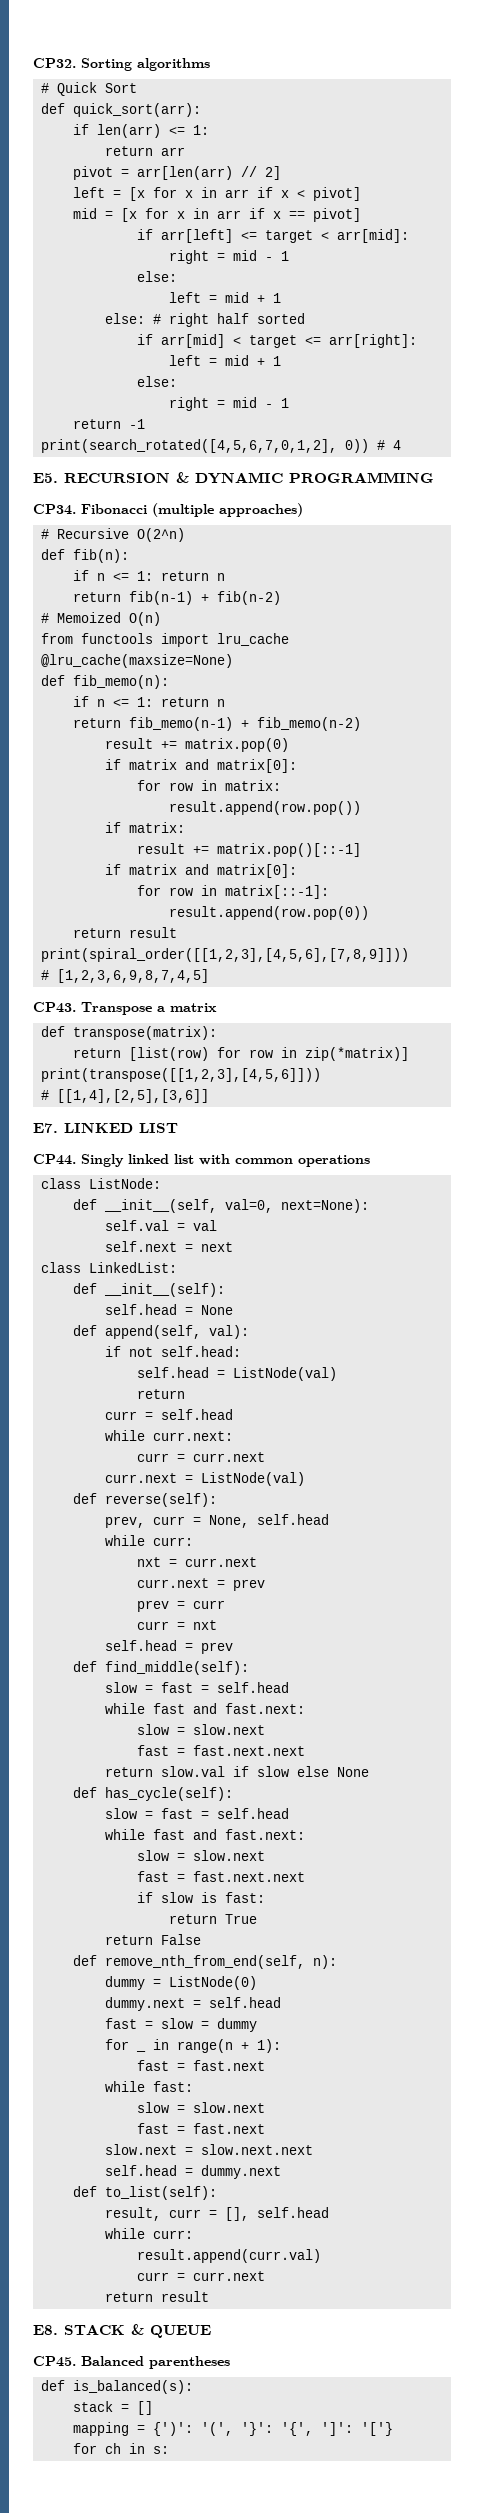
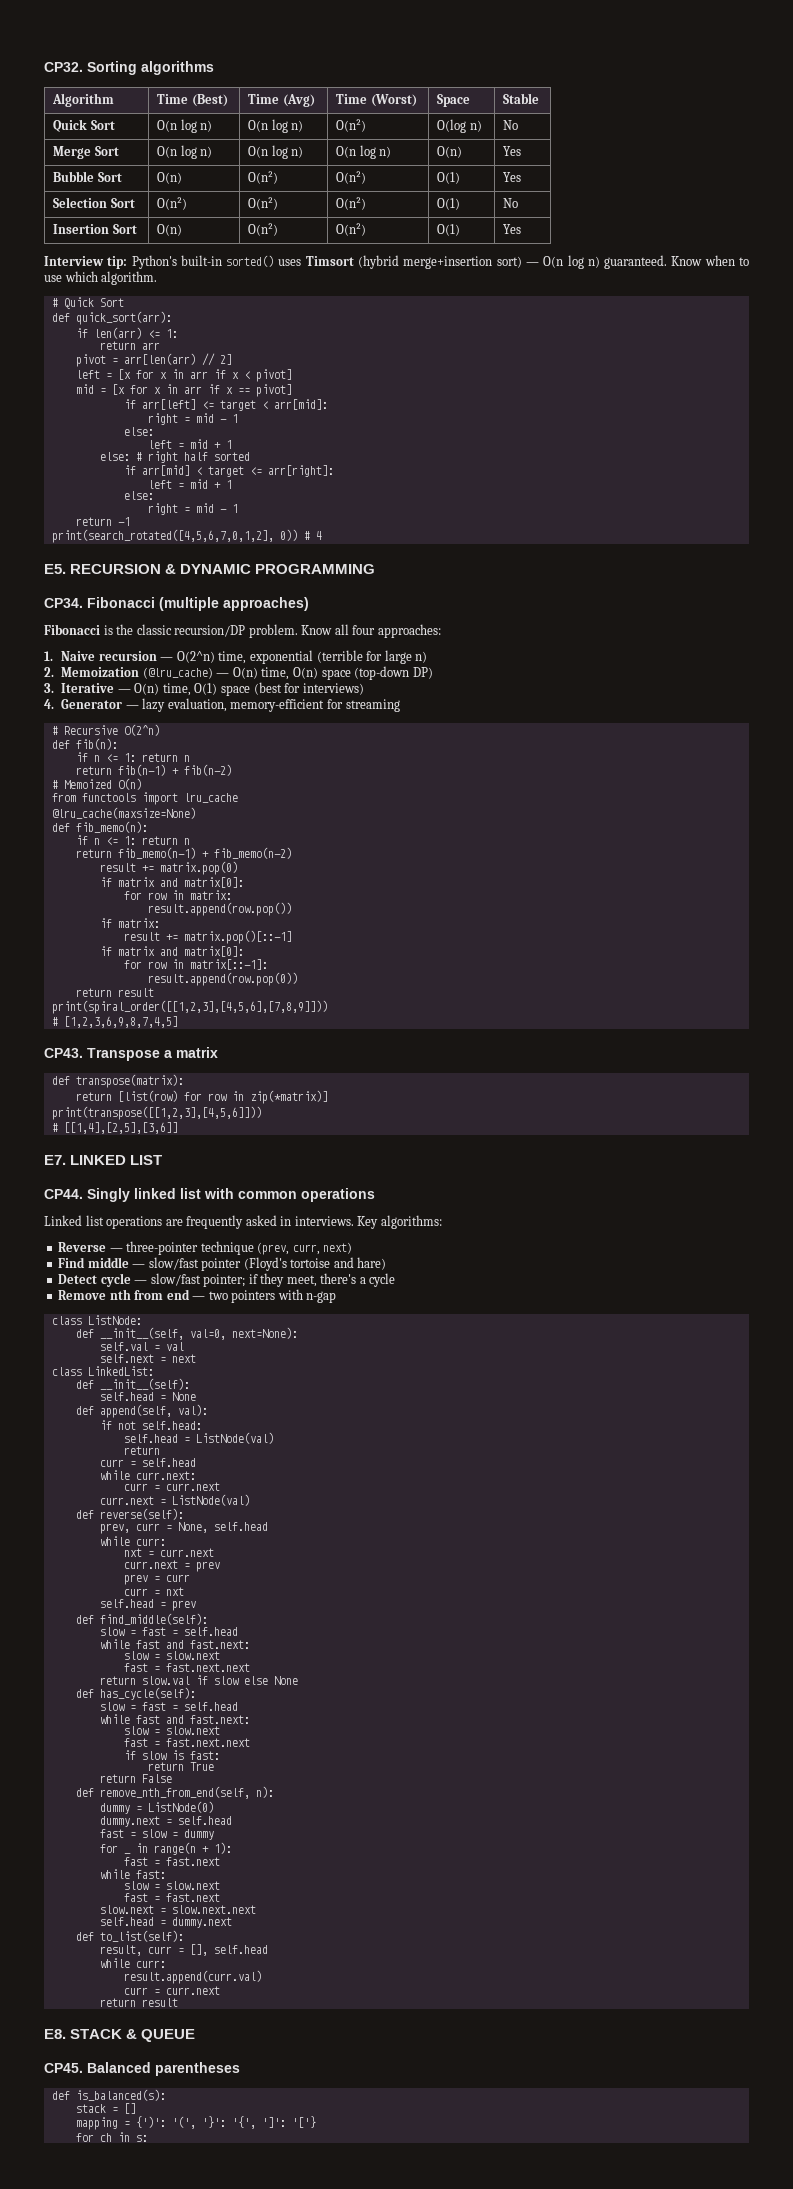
+ Algorithm | Time (Best) | Time (Avg) | Time (Worst) | Space | Stable
+ Quick Sort | O(n log n) | O(n log n) | O(n²) | O(log n) | No
+ Merge Sort | O(n log n) | O(n log n) | O(n log n) | O(n) | Yes
+ Bubble Sort | O(n) | O(n²) | O(n²) | O(1) | Yes
+ Selection Sort | O(n²) | O(n²) | O(n²) | O(1) | No
+ Insertion Sort | O(n) | O(n²) | O(n²) | O(1) | Yes
+ Interview tip: Python's built-in sorted() uses Timsort (hybrid merge+insertion sort) — O(n log n) guaranteed. Know when to use which algorithm.
+ Fibonacci is the classic recursion/DP problem. Know all four approaches:
+ 1. Naive recursion — O(2^n) time, exponential (terrible for large n)
+ 2. Memoization (@lru_cache) — O(n) time, O(n) space (top-down DP)
+ 3. Iterative — O(n) time, O(1) space (best for interviews)
+ 4. Generator — lazy evaluation, memory-efficient for streaming
+ Linked list operations are frequently asked in interviews. Key algorithms:
+ Reverse — three-pointer technique (prev, curr, next)
+ Find middle — slow/fast pointer (Floyd's tortoise and hare)
+ Detect cycle — slow/fast pointer; if they meet, there's a cycle
+ Remove nth from end — two pointers with n-gap

